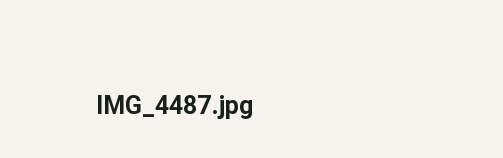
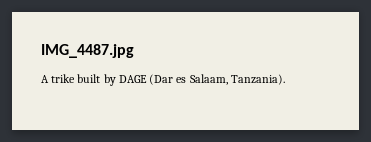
+ A trike built by DAGE (Dar es Salaam, Tanzania).

